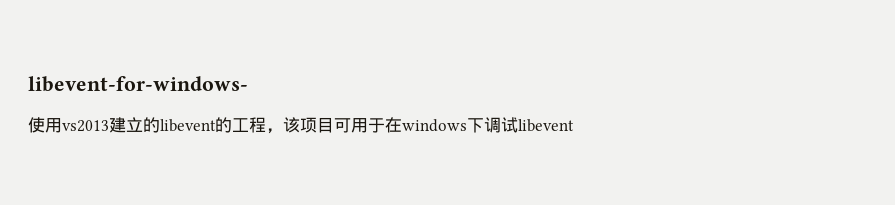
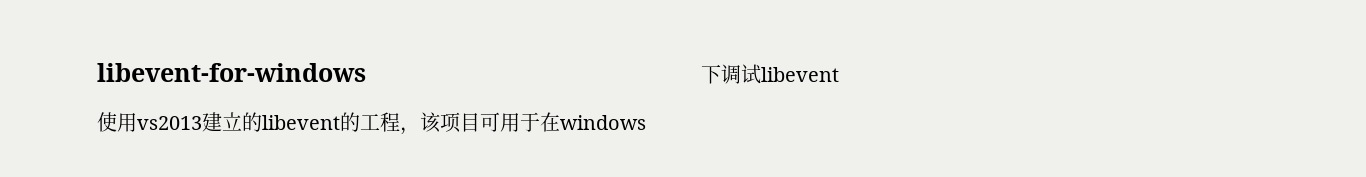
- libevent-for-windows-
+ libevent-for-windows

